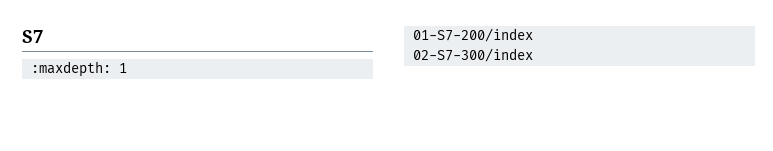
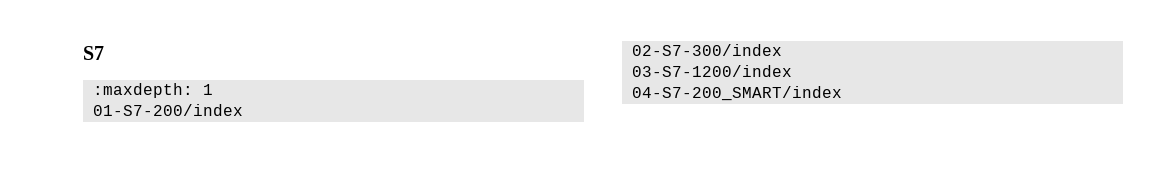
+ 03-S7-1200/index
+ 04-S7-200_SMART/index

